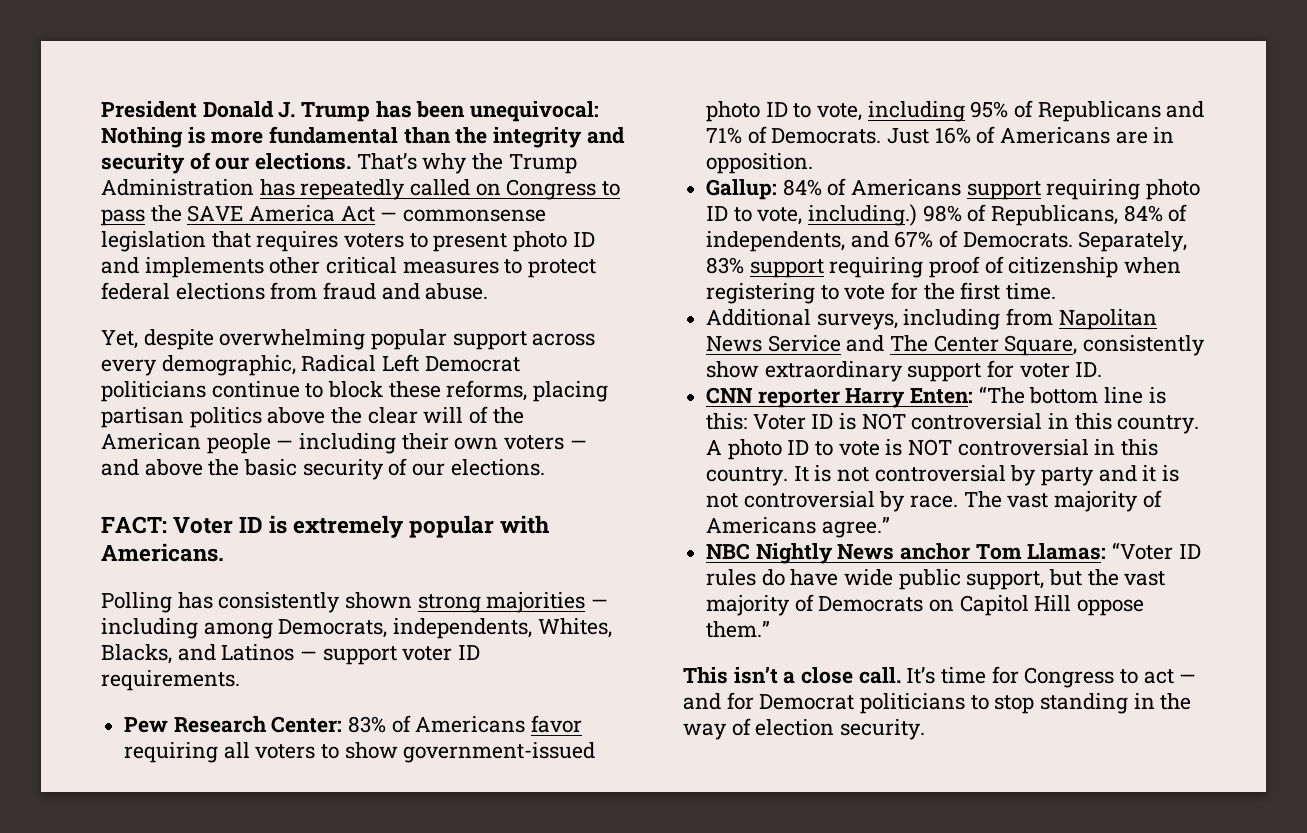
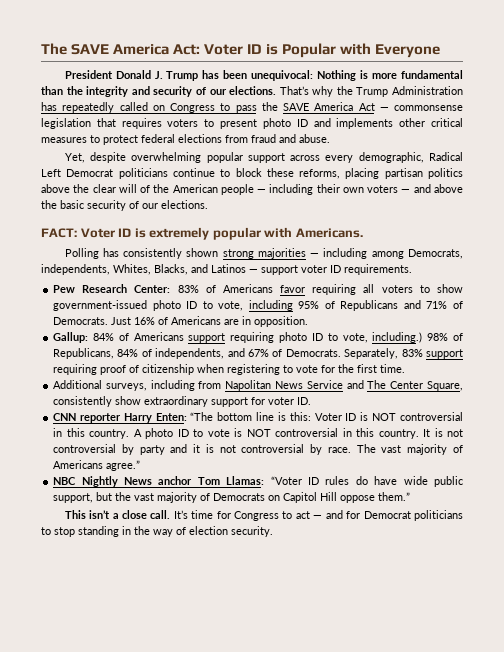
+ The SAVE America Act: Voter ID is Popular with Everyone

